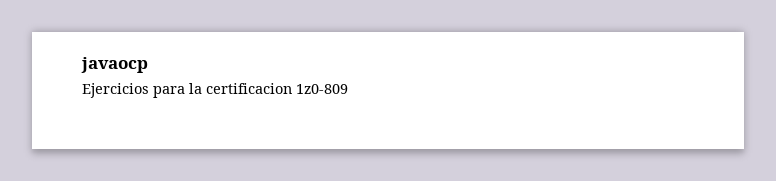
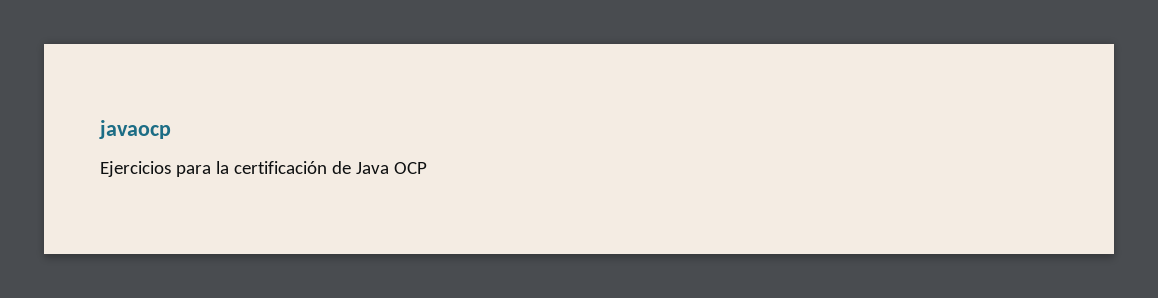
- Ejercicios para la certificacion 1z0-809
+ Ejercicios para la certificación de Java OCP

